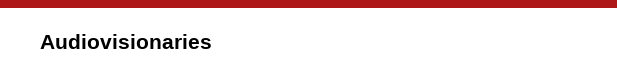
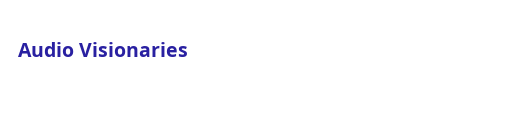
- Audiovisionaries
+ Audio Visionaries

